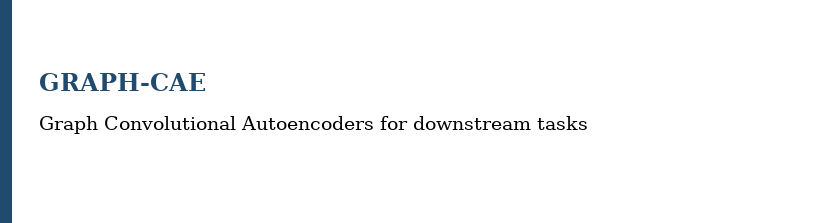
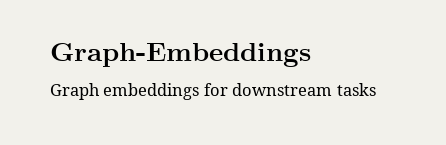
- GRAPH-CAE
+ Graph-Embeddings
- Graph Convolutional Autoencoders for downstream tasks
+ Graph embeddings for downstream tasks

